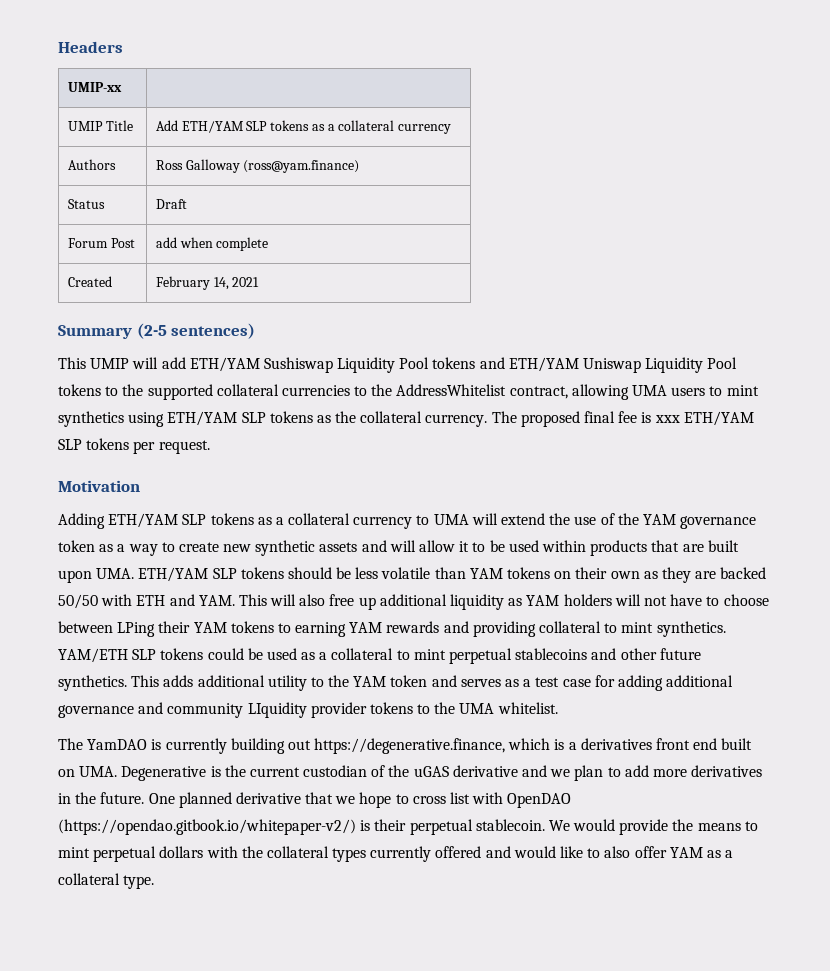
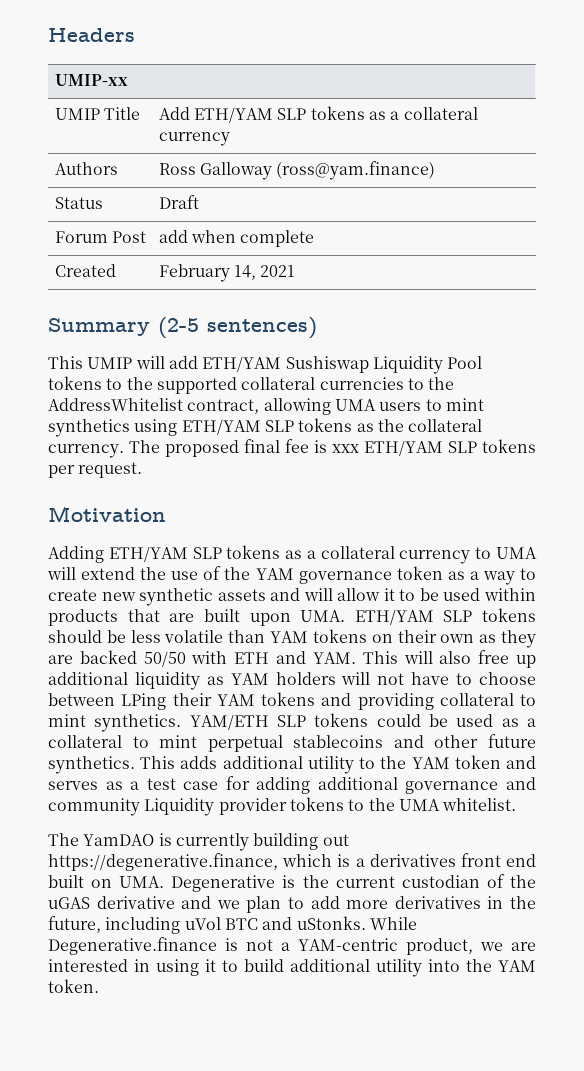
- This UMIP will add ETH/YAM Sushiswap Liquidity Pool tokens and ETH/YAM Uniswap Liquidity Pool tokens to the supported collateral currencies to the AddressWhitelist contract, allowing UMA users to mint synthetics using ETH/YAM SLP tokens as the collateral currency.
+ This UMIP will add ETH/YAM Sushiswap Liquidity Pool tokens to the supported collateral currencies to the AddressWhitelist contract, allowing UMA users to mint synthetics using ETH/YAM SLP tokens as the collateral currency.
- Adding ETH/YAM SLP tokens as a collateral currency to UMA will extend the use of the YAM governance token as a way to create new synthetic assets and will allow it to be used within products that are built upon UMA. ETH/YAM SLP tokens should be less volatile than YAM tokens on their own as they are backed 50/50 with ETH and YAM. This will also free up additional liquidity as YAM holders will not have to choose between LPing their YAM tokens to earning YAM rewards and providing collateral to mint synthetics.
+ Adding ETH/YAM SLP tokens as a collateral currency to UMA will extend the use of the YAM governance token as a way to create new synthetic assets and will allow it to be used within products that are built upon UMA. ETH/YAM SLP tokens should be less volatile than YAM tokens on their own as they are backed 50/50 with ETH and YAM. This will also free up additional liquidity as YAM holders will not have to choose between LPing their YAM tokens and providing collateral to mint synthetics.
- This adds additional utility to the YAM token and serves as a test case for adding additional governance and community LIquidity provider tokens to the UMA whitelist.
+ This adds additional utility to the YAM token and serves as a test case for adding additional governance and community Liquidity provider tokens to the UMA whitelist.
- The YamDAO is currently building out https://degenerative.finance, which is a derivatives front end built on UMA. Degenerative is the current custodian of the uGAS derivative and we plan to add more derivatives in the future. One planned derivative that we hope to cross list with OpenDAO (https://opendao.gitbook.io/whitepaper-v2/) is their perpetual stablecoin. We would provide the means to mint perpetual dollars with the collateral types currently offered and would like to also offer YAM as a collateral type.
+ The YamDAO is currently building out https://degenerative.finance, which is a derivatives front end built on UMA. Degenerative is the current custodian of the uGAS derivative and we plan to add more derivatives in the future, including uVol BTC and uStonks. While Degenerative.finance is not a YAM-centric product, we are interested in using it to build additional utility into the YAM token.

